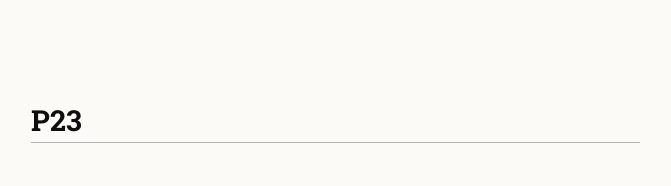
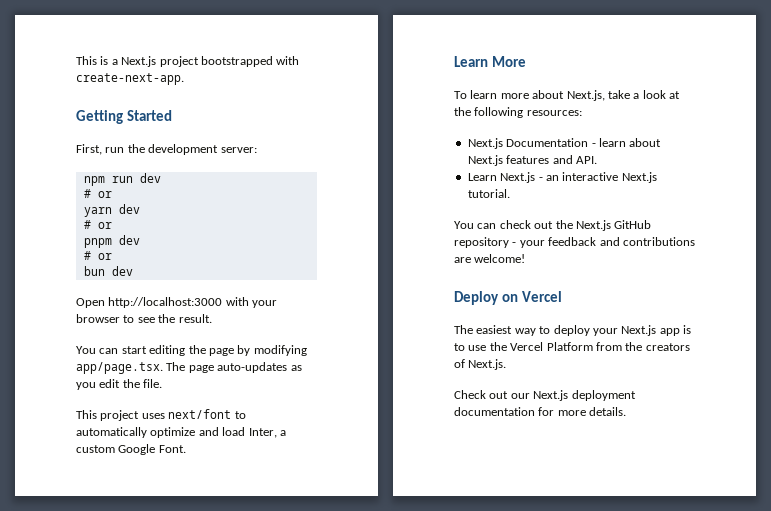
- P23
+ This is a Next.js project bootstrapped with create-next-app.
+ Getting Started
+ First, run the development server:
+ npm run dev
+ # or
+ yarn dev
+ # or
+ pnpm dev
+ # or
+ bun dev
+ Open http://localhost:3000 with your browser to see the result.
+ You can start editing the page by modifying app/page.tsx. The page auto-updates as you edit the file.
+ This project uses next/font to automatically optimize and load Inter, a custom Google Font.
+ Learn More
+ To learn more about Next.js, take a look at the following resources:
+ Next.js Documentation - learn about Next.js features and API.
+ Learn Next.js - an interactive Next.js tutorial.
+ You can check out the Next.js GitHub repository - your feedback and contributions are welcome!
+ Deploy on Vercel
+ The easiest way to deploy your Next.js app is to use the Vercel Platform from the creators of Next.js.
+ Check out our Next.js deployment documentation for more details.

